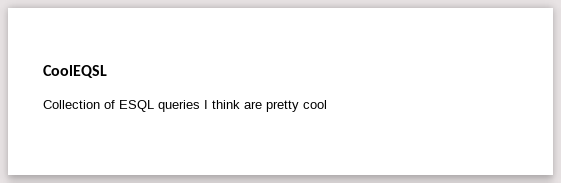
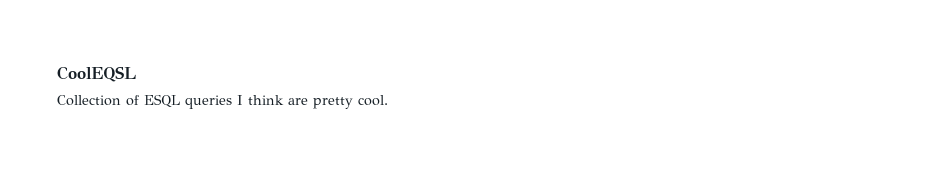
- Collection of ESQL queries I think are pretty cool
+ Collection of ESQL queries I think are pretty cool.

